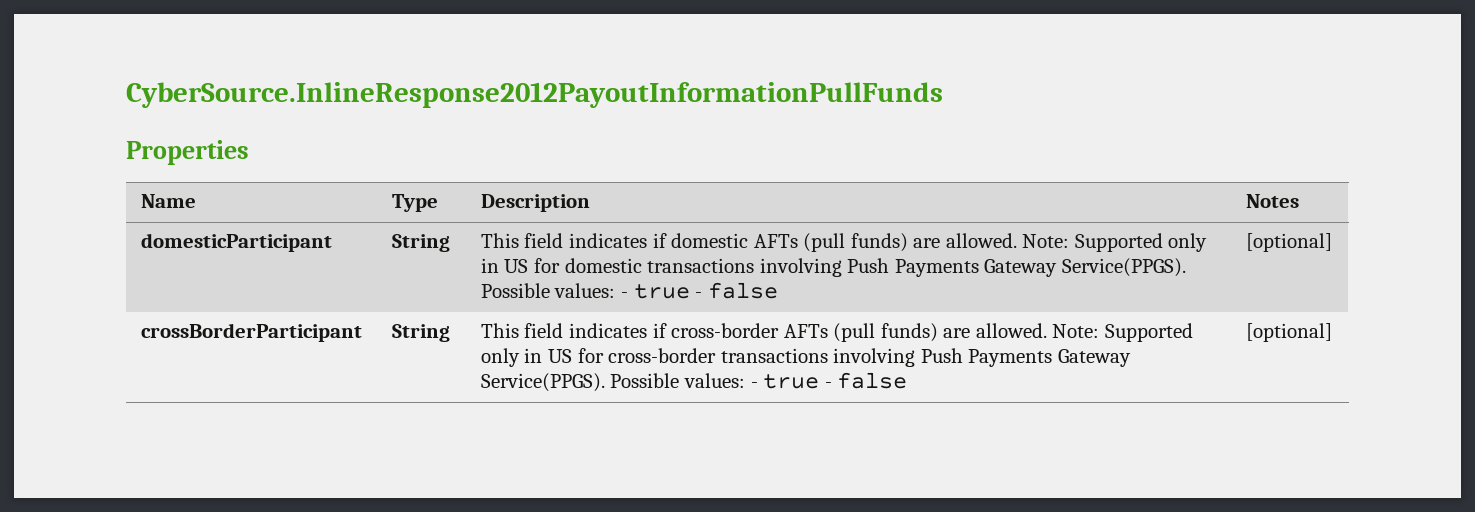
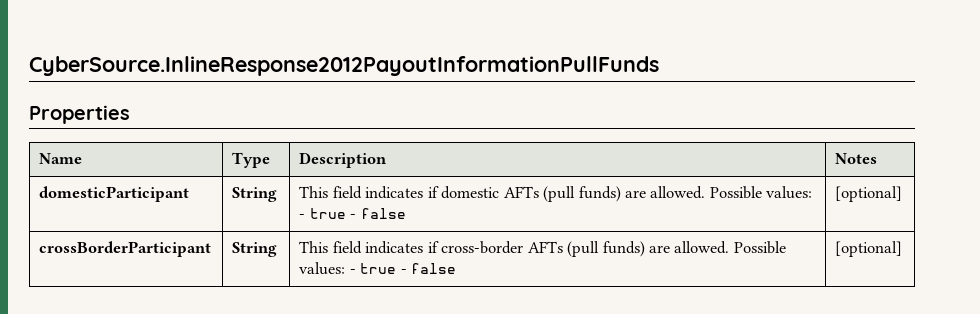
- domesticParticipant | String | This field indicates if domestic AFTs (pull funds) are allowed. Note: Supported only in US for domestic transactions involving Push Payments Gateway Service(PPGS). Possible values: - true - false | [optional]
+ domesticParticipant | String | This field indicates if domestic AFTs (pull funds) are allowed. Possible values: - true - false | [optional]
- crossBorderParticipant | String | This field indicates if cross-border AFTs (pull funds) are allowed. Note: Supported only in US for cross-border transactions involving Push Payments Gateway Service(PPGS). Possible values: - true - false | [optional]
+ crossBorderParticipant | String | This field indicates if cross-border AFTs (pull funds) are allowed. Possible values: - true - false | [optional]

